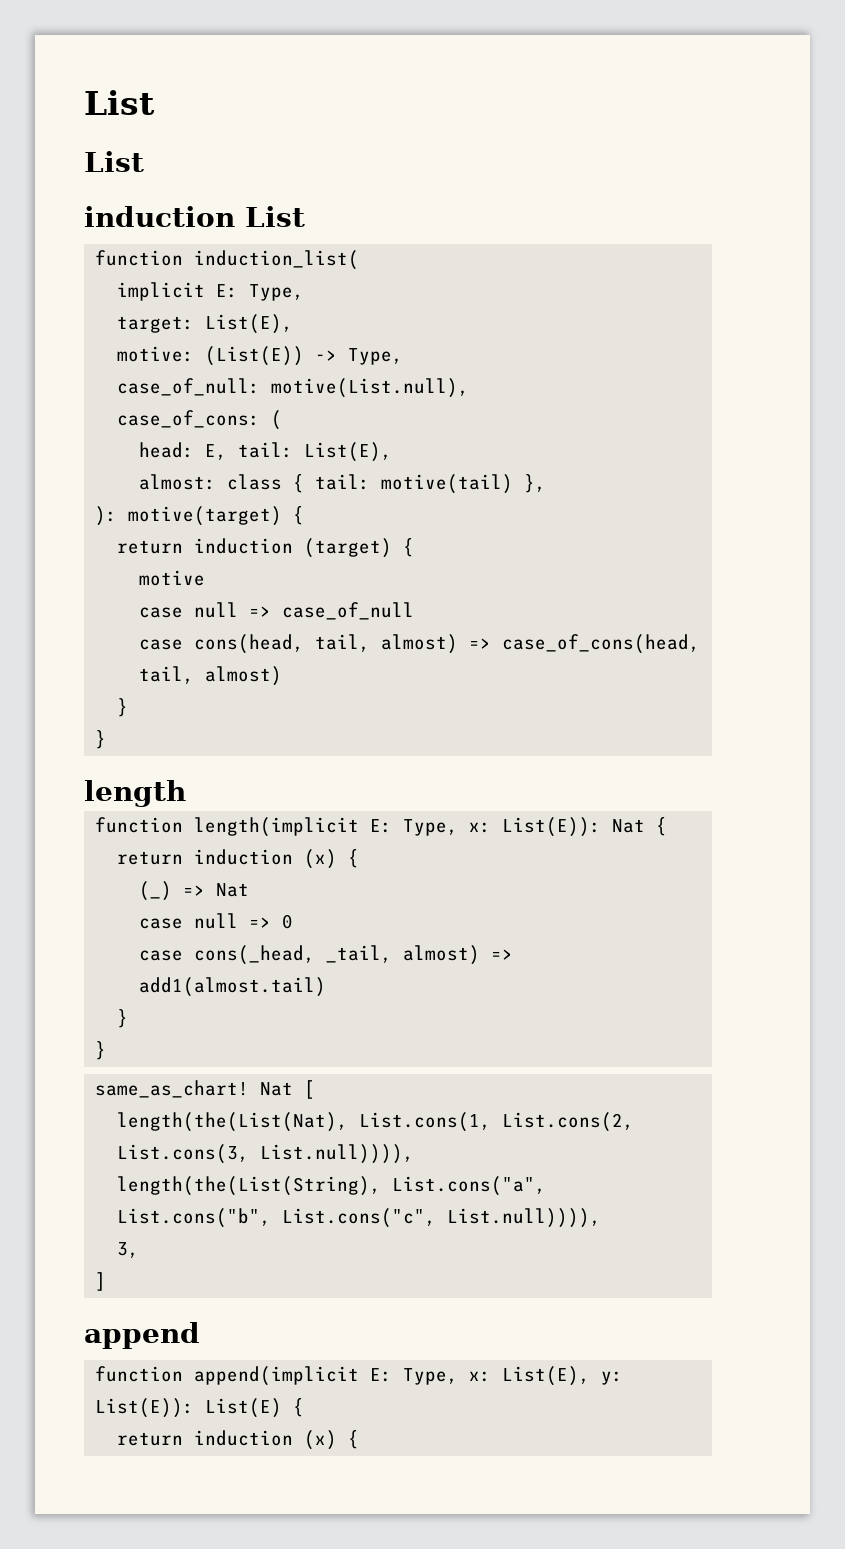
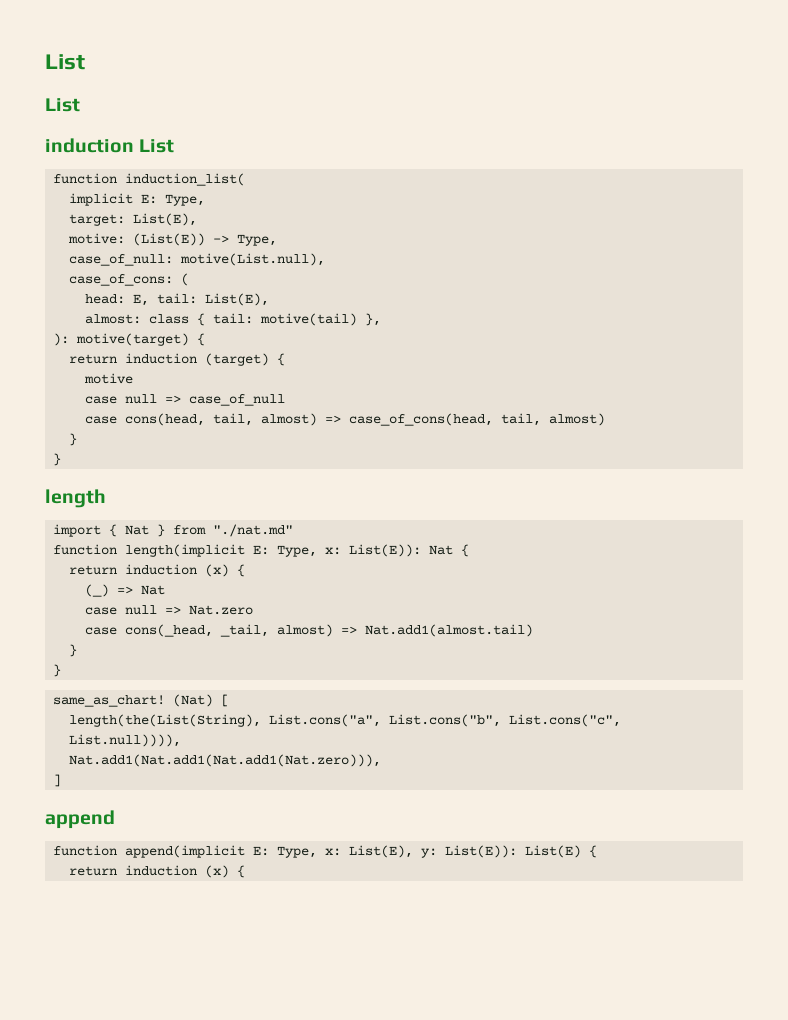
+ import { Nat } from "./nat.md"
- case null => 0
+ case null => Nat.zero
- case cons(_head, _tail, almost) => add1(almost.tail)
+ case cons(_head, _tail, almost) => Nat.add1(almost.tail)
- Nat [
+ (Nat) [
- length(the(List(Nat), List.cons(1, List.cons(2, List.cons(3, List.null)))),
- 3,
+ Nat.add1(Nat.add1(Nat.add1(Nat.zero))),

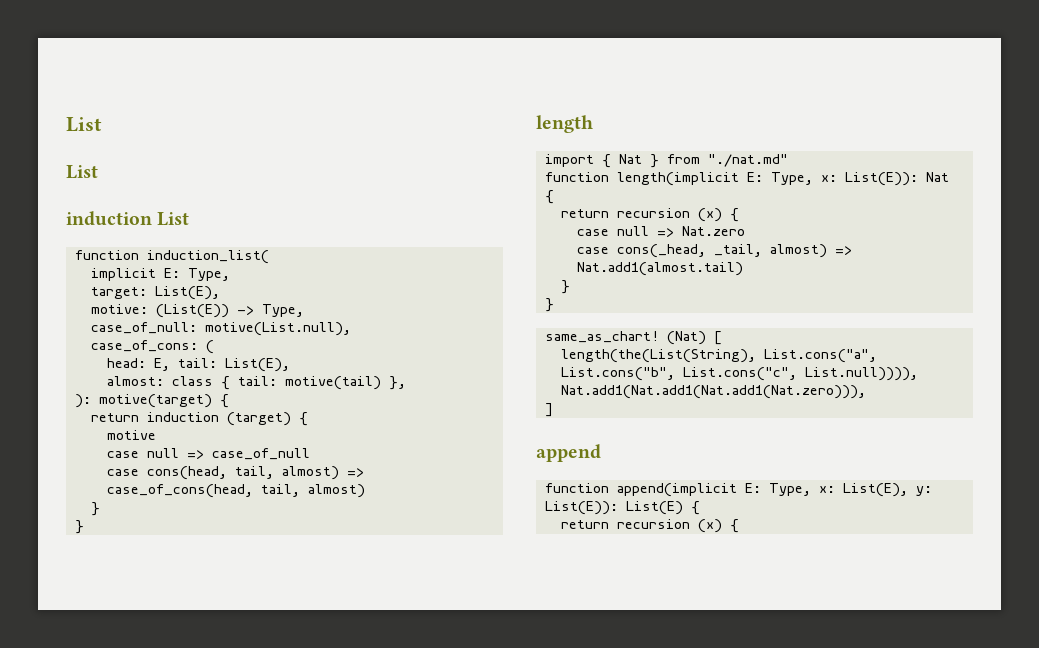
  function length(implicit E: Type, x: List(E)): Nat {
- return induction (x) {
- (_) => Nat
+ return recursion (x) {
  function append(implicit E: Type, x: List(E), y: List(E)): List(E) {
- return induction (x) {
+ return recursion (x) {

